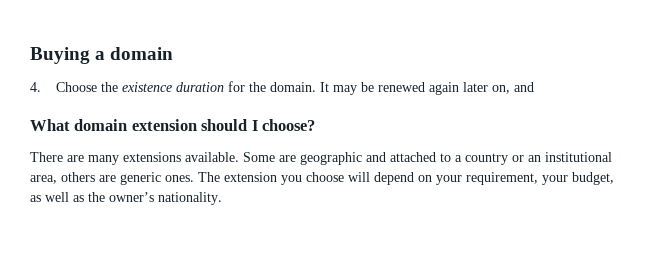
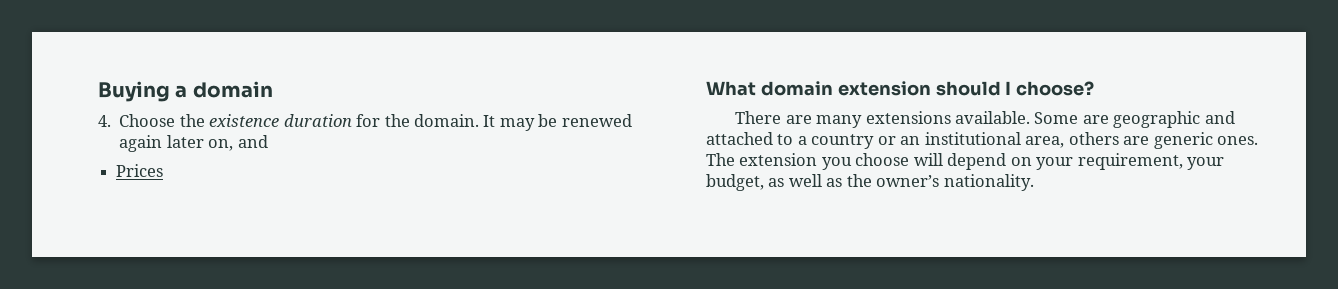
+ Prices

